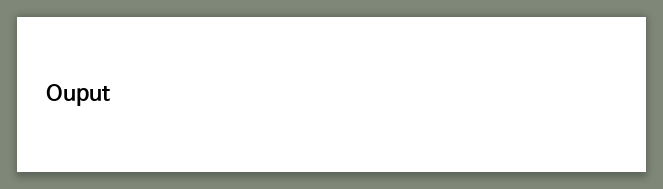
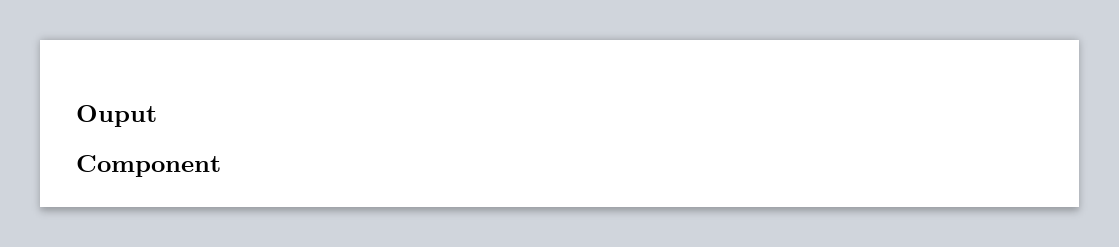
+ Component

